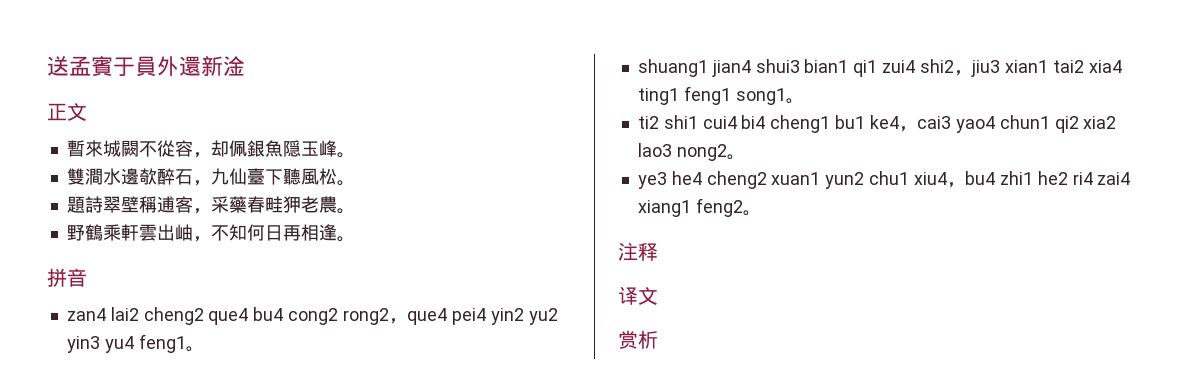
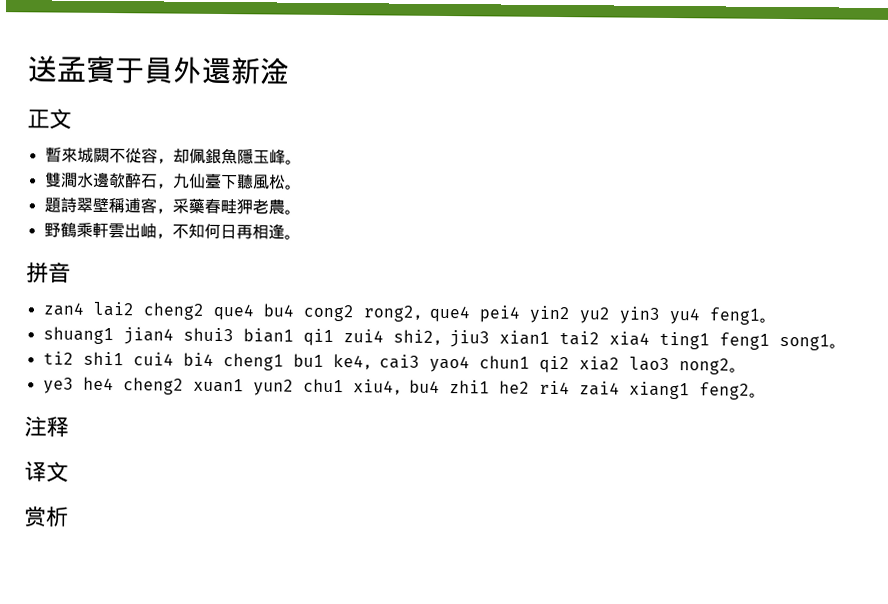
- 暫來城闕不從容，却佩銀魚隠玉峰。
+ 暫來城闕不從容，却佩銀魚隱玉峰。

